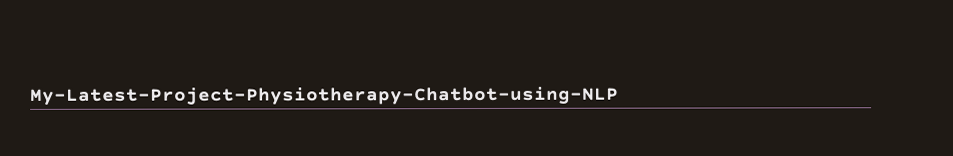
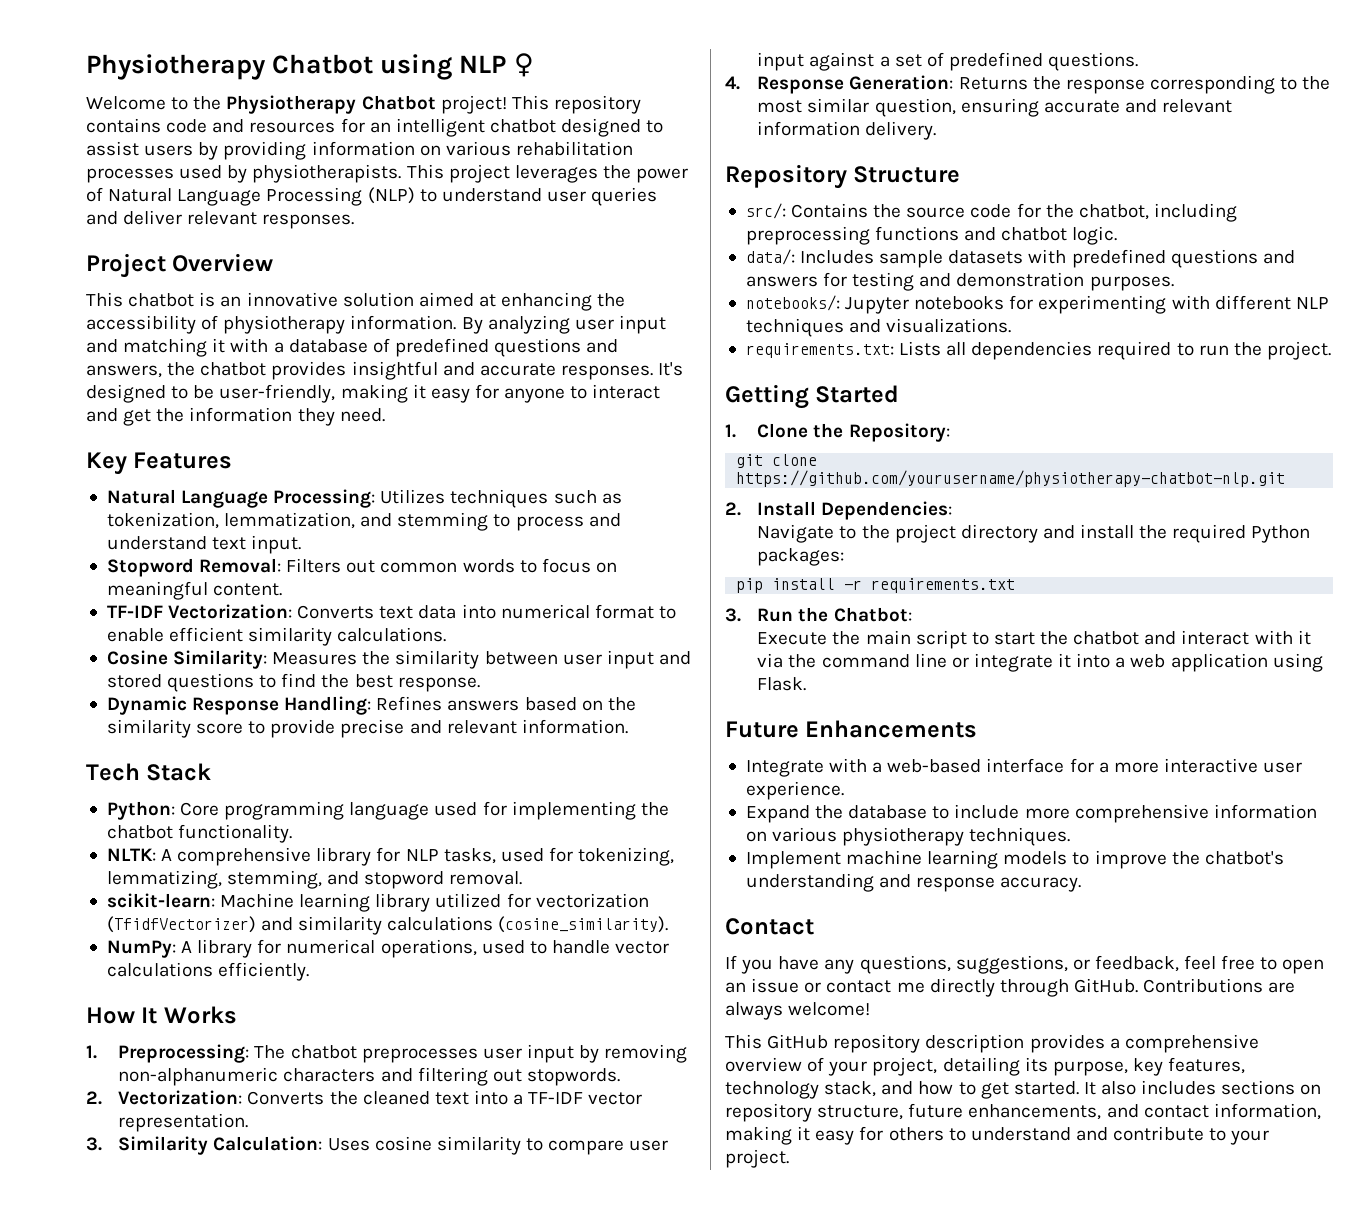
- My-Latest-Project-Physiotherapy-Chatbot-using-NLP
+ Physiotherapy Chatbot using NLP ♀
+ Welcome to the Physiotherapy Chatbot project! This repository contains code and resources for an intelligent chatbot designed to assist users by providing information on various rehabilitation processes used by physiotherapists. This project leverages the power of Natural Language Processing (NLP) to understand user queries and deliver relevant responses.
+ Project Overview
+ This chatbot is an innovative solution aimed at enhancing the accessibility of physiotherapy information. By analyzing user input and matching it with a database of predefined questions and answers, the chatbot provides insightful and accurate responses. It's designed to be user-friendly, making it easy for anyone to interact and get the information they need.
+ Key Features
+ Natural Language Processing: Utilizes techniques such as tokenization, lemmatization, and stemming to process and understand text input.
+ Stopword Removal: Filters out common words to focus on meaningful content.
+ TF-IDF Vectorization: Converts text data into numerical format to enable efficient similarity calculations.
+ Cosine Similarity: Measures the similarity between user input and stored questions to find the best response.
+ Dynamic Response Handling: Refines answers based on the similarity score to provide precise and relevant information.
+ Tech Stack
+ Python: Core programming language used for implementing the chatbot functionality.
+ NLTK: A comprehensive library for NLP tasks, used for tokenizing, lemmatizing, stemming, and stopword removal.
+ scikit-learn: Machine learning library utilized for vectorization (TfidfVectorizer) and similarity calculations (cosine_similarity).
+ NumPy: A library for numerical operations, used to handle vector calculations efficiently.
+ How It Works
+ 1. Preprocessing: The chatbot preprocesses user input by removing non-alphanumeric characters and filtering out stopwords.
+ 2. Vectorization: Converts the cleaned text into a TF-IDF vector representation.
+ 3. Similarity Calculation: Uses cosine similarity to compare user input against a set of predefined questions.
+ 4. Response Generation: Returns the response corresponding to the most similar question, ensuring accurate and relevant information delivery.
+ Repository Structure
+ src/: Contains the source code for the chatbot, including preprocessing functions and chatbot logic.
+ data/: Includes sample datasets with predefined questions and answers for testing and demonstration purposes.
+ notebooks/: Jupyter notebooks for experimenting with different NLP techniques and visualizations.
+ requirements.txt: Lists all dependencies required to run the project.
+ Getting Started
+ 1. Clone the Repository:
+ git clone https://github.com/yourusername/physiotherapy-chatbot-nlp.git
+ 2. Install Dependencies:
+ Navigate to the project directory and install the required Python packages:
+ pip install -r requirements.txt
+ 3. Run the Chatbot:
+ Execute the main script to start the chatbot and interact with it via the command line or integrate it into a web application using Flask.
+ Future Enhancements
+ Integrate with a web-based interface for a more interactive user experience.
+ Expand the database to include more comprehensive information on various physiotherapy techniques.
+ Implement machine learning models to improve the chatbot's understanding and response accuracy.
+ Contact
+ If you have any questions, suggestions, or feedback, feel free to open an issue or contact me directly through GitHub. Contributions are always welcome!
+ This GitHub repository description provides a comprehensive overview of your project, detailing its purpose, key features, technology stack, and how to get started. It also includes sections on repository structure, future enhancements, and contact information, making it easy for others to understand and contribute to your project.

